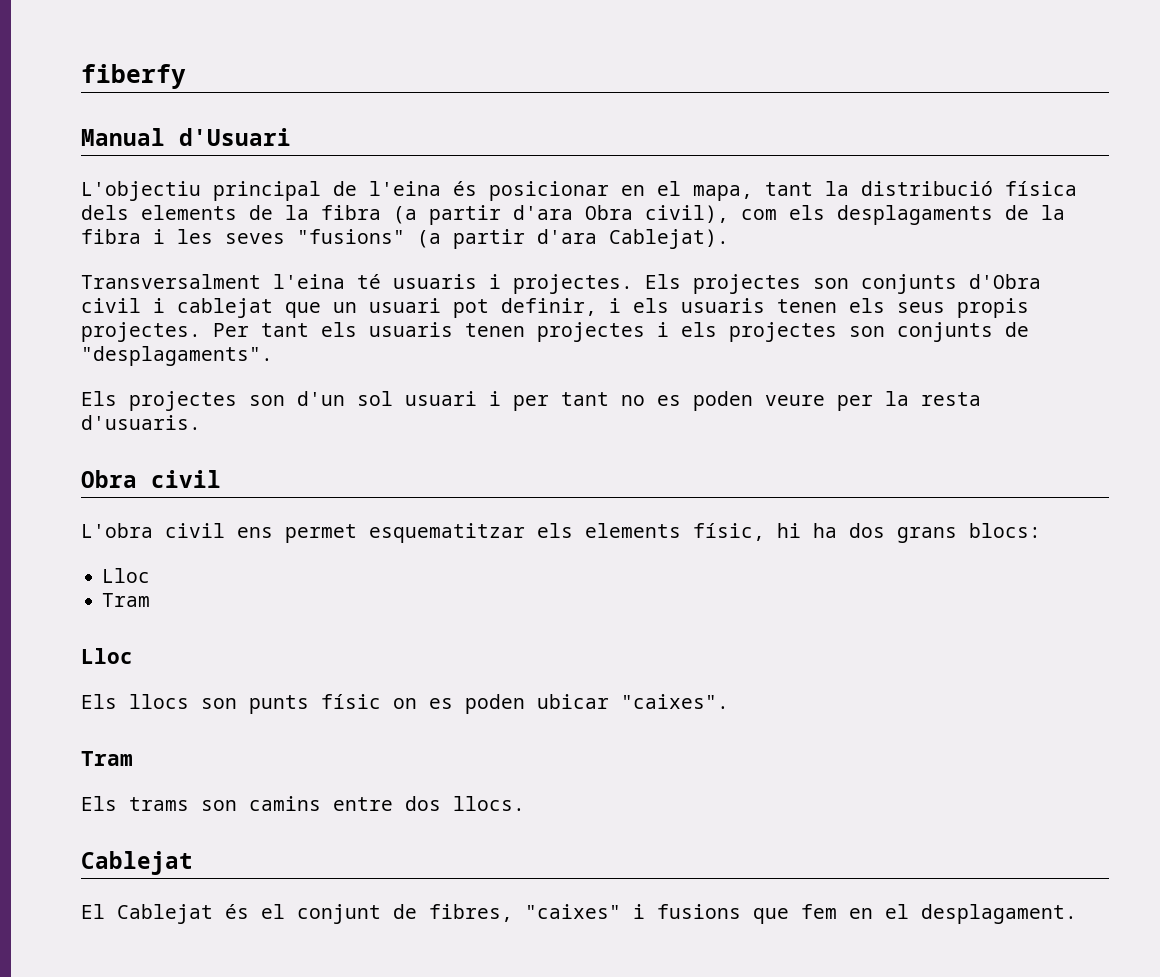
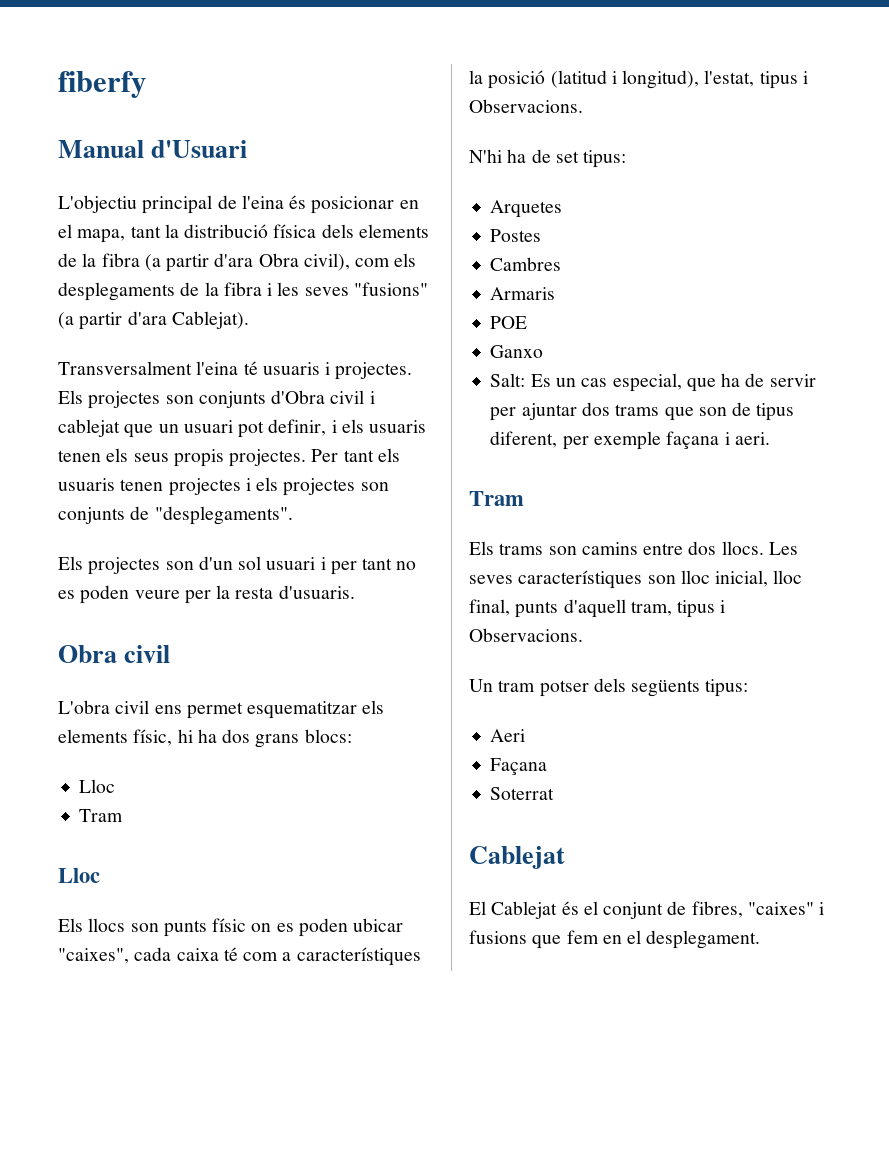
- L'objectiu principal de l'eina és posicionar en el mapa, tant la distribució física dels elements de la fibra (a partir d'ara Obra civil), com els desplagaments de la fibra i les seves "fusions" (a partir d'ara Cablejat).
+ L'objectiu principal de l'eina és posicionar en el mapa, tant la distribució física dels elements de la fibra (a partir d'ara Obra civil), com els desplegaments de la fibra i les seves "fusions" (a partir d'ara Cablejat).
- Per tant els usuaris tenen projectes i els projectes son conjunts de "desplagaments".
+ Per tant els usuaris tenen projectes i els projectes son conjunts de "desplegaments".
- Els llocs son punts físic on es poden ubicar "caixes".
+ Els llocs son punts físic on es poden ubicar "caixes", cada caixa té com a característiques la posició (latitud i longitud), l'estat, tipus i Observacions.
+ N'hi ha de set tipus:
+ Arquetes
+ Postes
+ Cambres
+ Armaris
+ POE
+ Ganxo
+ Salt: Es un cas especial, que ha de servir per ajuntar dos trams que son de tipus diferent, per exemple façana i aeri.
+ Les seves característiques son lloc inicial, lloc final, punts d'aquell tram, tipus i Observacions.
+ Un tram potser dels següents tipus:
+ Aeri
+ Façana
+ Soterrat
- El Cablejat és el conjunt de fibres, "caixes" i fusions que fem en el desplagament.
+ El Cablejat és el conjunt de fibres, "caixes" i fusions que fem en el desplegament.

